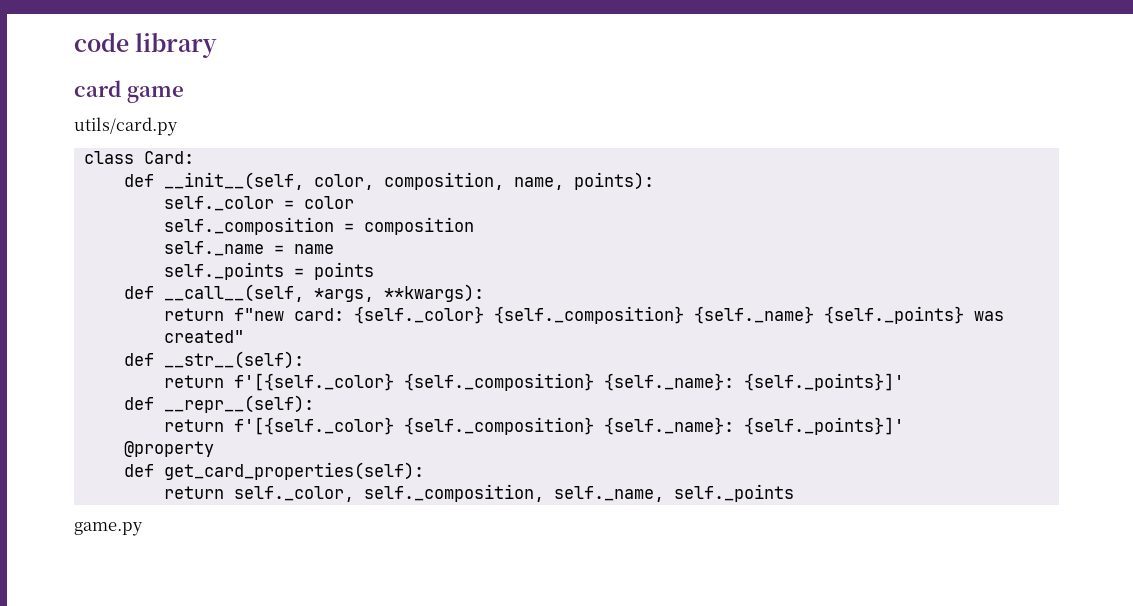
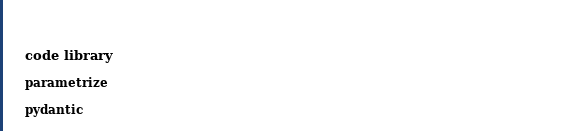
- card game
- utils/card.py
- class Card:
- def __init__(self, color, composition, name, points):
- self._color = color
- self._composition = composition
- self._name = name
- self._points = points
- def __call__(self, *args, **kwargs):
- return f"new card: {self._color} {self._composition} {self._name} {self._points} was created"
- def __str__(self):
- return f'[{self._color} {self._composition} {self._name}: {self._points}]'
- def __repr__(self):
- return f'[{self._color} {self._composition} {self._name}: {self._points}]'
- @property
- def get_card_properties(self):
- return self._color, self._composition, self._name, self._points
- game.py
+ parametrize
+ pydantic

